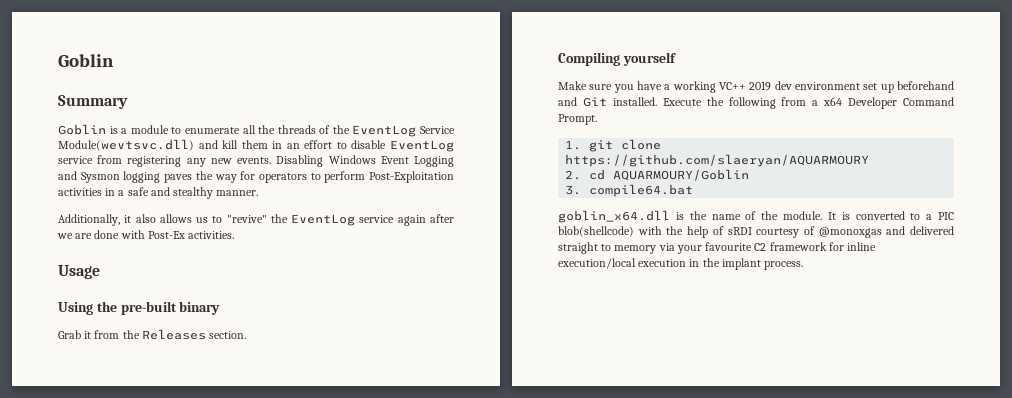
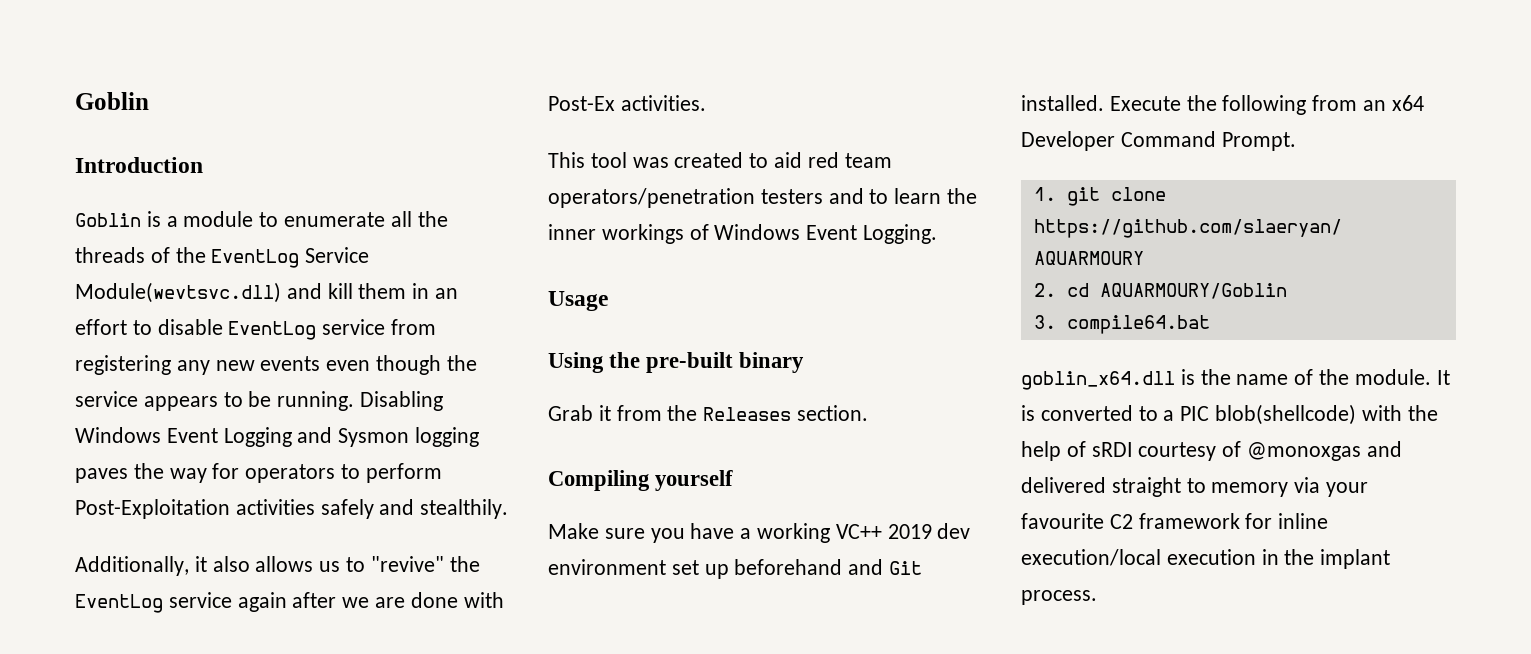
- Summary
+ Introduction
- Goblin is a module to enumerate all the threads of the EventLog Service Module(wevtsvc.dll) and kill them in an effort to disable EventLog service from registering any new events.
+ Goblin is a module to enumerate all the threads of the EventLog Service Module(wevtsvc.dll) and kill them in an effort to disable EventLog service from registering any new events even though the service appears to be running.
- Disabling Windows Event Logging and Sysmon logging paves the way for operators to perform Post-Exploitation activities in a safe and stealthy manner.
+ Disabling Windows Event Logging and Sysmon logging paves the way for operators to perform Post-Exploitation activities safely and stealthily.
+ This tool was created to aid red team operators/penetration testers and to learn the inner workings of Windows Event Logging.
- Execute the following from a x64 Developer Command Prompt.
+ Execute the following from an x64 Developer Command Prompt.

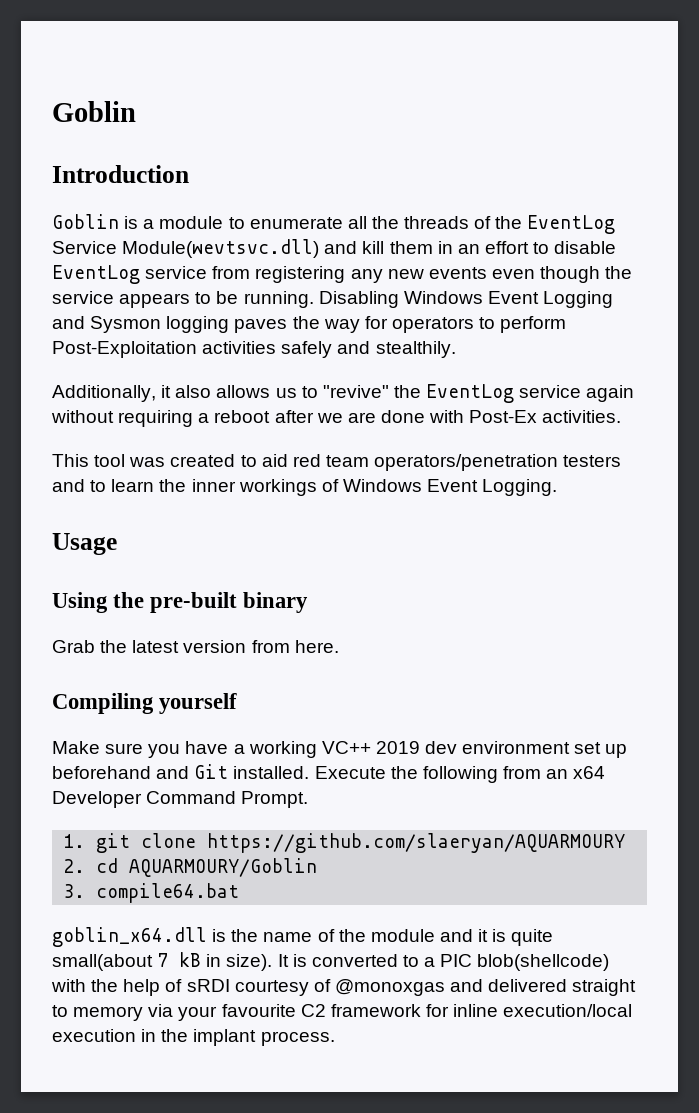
- Additionally, it also allows us to "revive" the EventLog service again after we are done with Post-Ex activities.
+ Additionally, it also allows us to "revive" the EventLog service again without requiring a reboot after we are done with Post-Ex activities.
- Grab it from the Releases section.
+ Grab the latest version from here.
- goblin_x64.dll is the name of the module.
+ goblin_x64.dll is the name of the module and it is quite small(about 7 kB in size).

